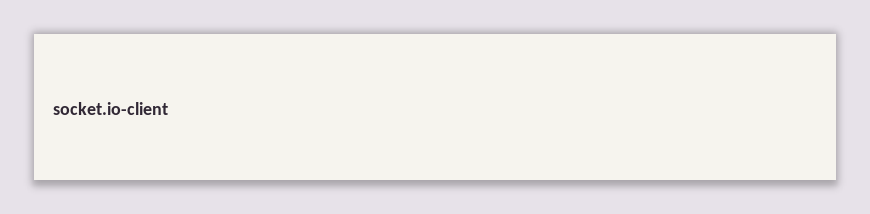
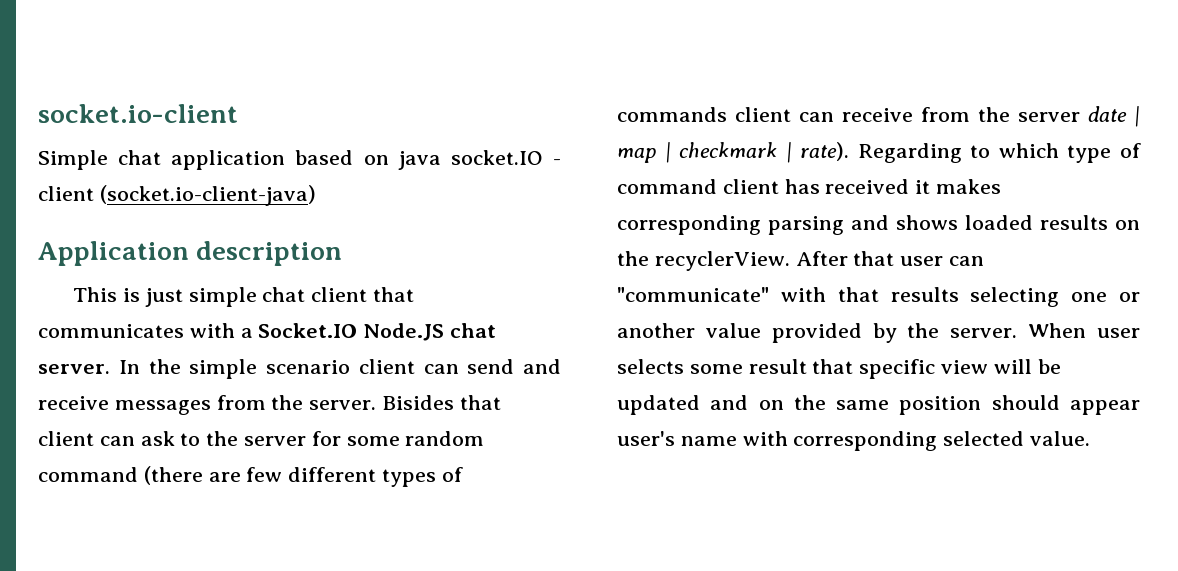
+ Simple chat application based on java socket.IO - client (socket.io-client-java)
+ Application description
+ This is just simple chat client that communicates with a Socket.IO Node.JS chat server. In the simple scenario client can send and receive messages from the server. Bisides that client can ask to the server for some random command (there are few different types of commands client can receive from the server date | map | checkmark | rate). Regarding to which type of command client has received it makes corresponding parsing and shows loaded results on the recyclerView. After that user can "communicate" with that results selecting one or another value provided by the server. When user selects some result that specific view will be updated and on the same position should appear user's name with corresponding selected value.

